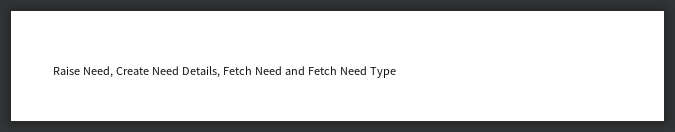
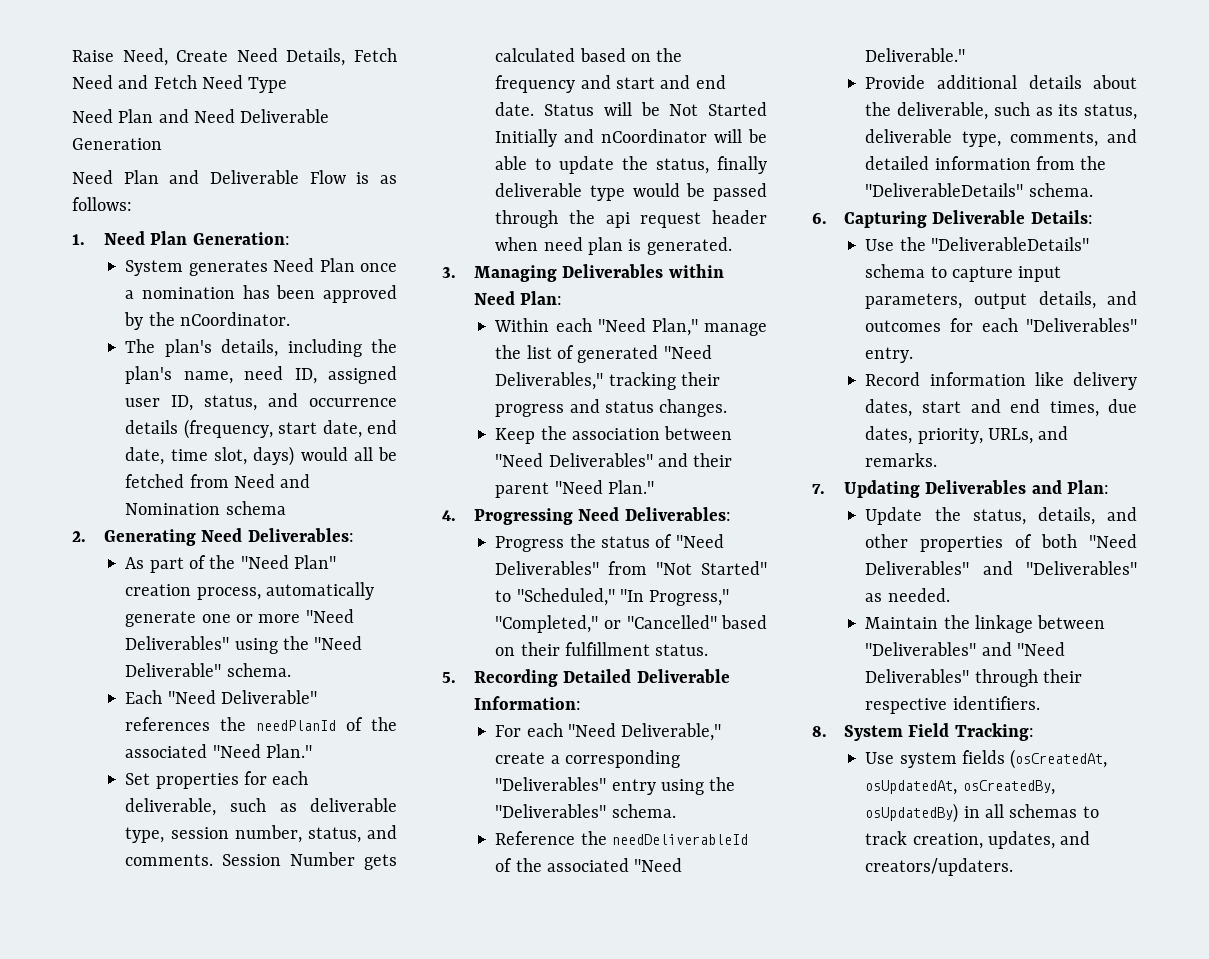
+ Need Plan and Need Deliverable Generation
+ Need Plan and Deliverable Flow is as follows:
+ 1. Need Plan Generation:
+ System generates Need Plan once a nomination has been approved by the nCoordinator.
+ The plan's details, including the plan's name, need ID, assigned user ID, status, and occurrence details (frequency, start date, end date, time slot, days) would all be fetched from Need and Nomination schema
+ 2. Generating Need Deliverables:
+ As part of the "Need Plan" creation process, automatically generate one or more "Need Deliverables" using the "Need Deliverable" schema.
+ Each "Need Deliverable" references the needPlanId of the associated "Need Plan."
+ Set properties for each deliverable, such as deliverable type, session number, status, and comments. Session Number gets calculated based on the frequency and start and end date. Status will be Not Started Initially and nCoordinator will be able to update the status, finally deliverable type would be passed through the api request header when need plan is generated.
+ 3. Managing Deliverables within Need Plan:
+ Within each "Need Plan," manage the list of generated "Need Deliverables," tracking their progress and status changes.
+ Keep the association between "Need Deliverables" and their parent "Need Plan."
+ 4. Progressing Need Deliverables:
+ Progress the status of "Need Deliverables" from "Not Started" to "Scheduled," "In Progress," "Completed," or "Cancelled" based on their fulfillment status.
+ 5. Recording Detailed Deliverable Information:
+ For each "Need Deliverable," create a corresponding "Deliverables" entry using the "Deliverables" schema.
+ Reference the needDeliverableId of the associated "Need Deliverable."
+ Provide additional details about the deliverable, such as its status, deliverable type, comments, and detailed information from the "DeliverableDetails" schema.
+ 6. Capturing Deliverable Details:
+ Use the "DeliverableDetails" schema to capture input parameters, output details, and outcomes for each "Deliverables" entry.
+ Record information like delivery dates, start and end times, due dates, priority, URLs, and remarks.
+ 7. Updating Deliverables and Plan:
+ Update the status, details, and other properties of both "Need Deliverables" and "Deliverables" as needed.
+ Maintain the linkage between "Deliverables" and "Need Deliverables" through their respective identifiers.
+ 8. System Field Tracking:
+ Use system fields (osCreatedAt, osUpdatedAt, osCreatedBy, osUpdatedBy) in all schemas to track creation, updates, and creators/updaters.

